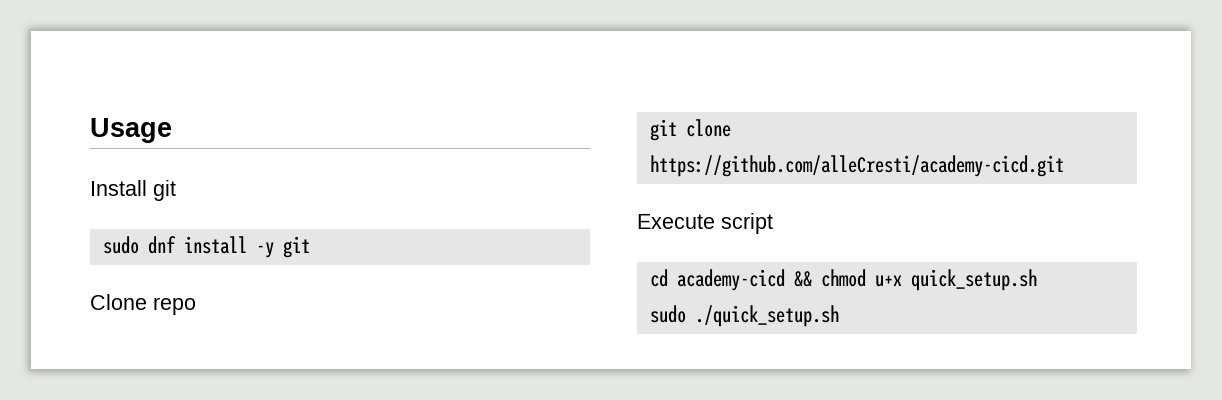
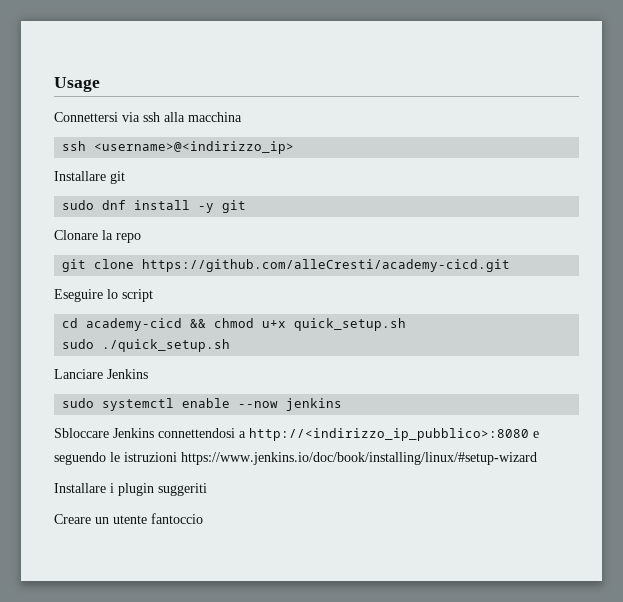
- Install git
+ Connettersi via ssh alla macchina
+ ssh <username>@<indirizzo_ip>
+ Installare git
- Clone repo
+ Clonare la repo
- Execute script
+ Eseguire lo script
+ Lanciare Jenkins
+ sudo systemctl enable --now jenkins
+ Sbloccare Jenkins connettendosi a http://<indirizzo_ip_pubblico>:8080 e seguendo le istruzioni https://www.jenkins.io/doc/book/installing/linux/#setup-wizard
+ Installare i plugin suggeriti
+ Creare un utente fantoccio

